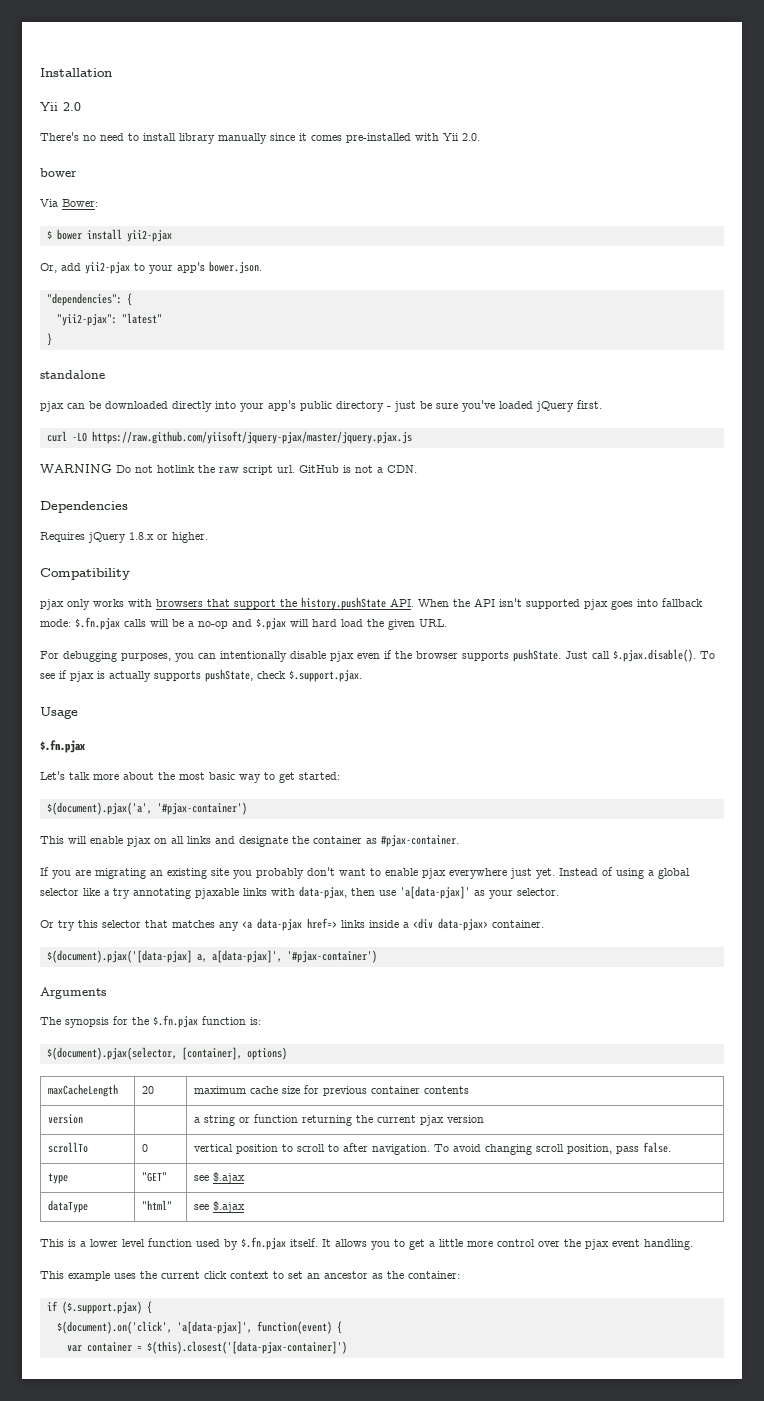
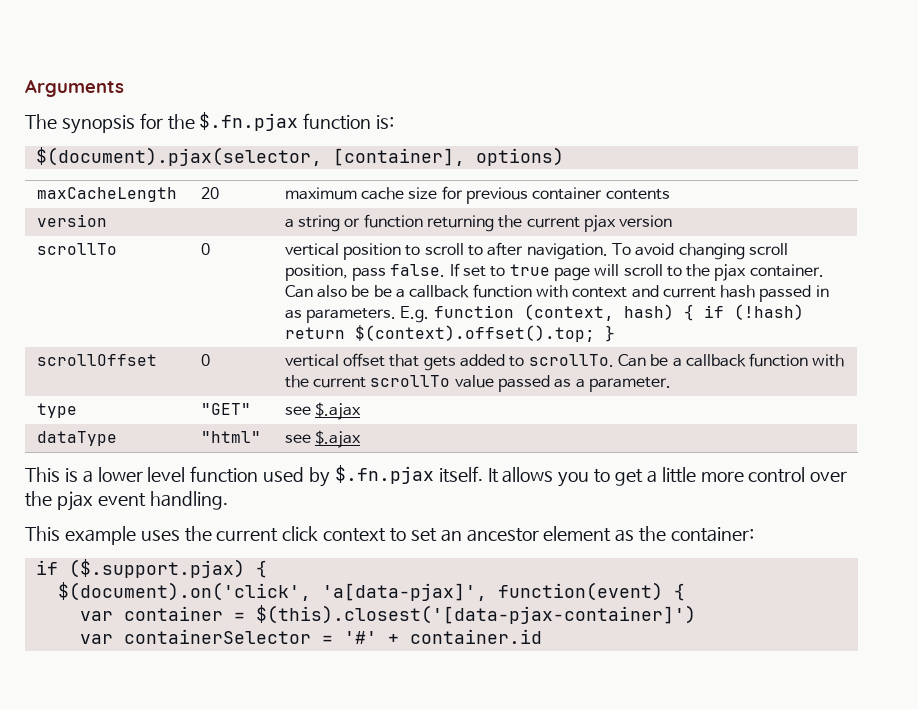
- Installation
- Yii 2.0
- There's no need to install library manually since it comes pre-installed with Yii 2.0.
- bower
- Via Bower:
- $ bower install yii2-pjax
- Or, add yii2-pjax to your app's bower.json.
- "dependencies": {
- "yii2-pjax": "latest"
- }
- standalone
- pjax can be downloaded directly into your app's public directory - just be sure you've loaded jQuery first.
- curl -LO https://raw.github.com/yiisoft/jquery-pjax/master/jquery.pjax.js
- WARNING Do not hotlink the raw script url. GitHub is not a CDN.
- Dependencies
- Requires jQuery 1.8.x or higher.
- Compatibility
- pjax only works with browsers that support the history.pushState API. When the API isn't supported pjax goes into fallback mode: $.fn.pjax calls will be a no-op and $.pjax will hard load the given URL.
- For debugging purposes, you can intentionally disable pjax even if the browser supports pushState. Just call $.pjax.disable(). To see if pjax is actually supports pushState, check $.support.pjax.
- Usage
- $.fn.pjax
- Let's talk more about the most basic way to get started:
- $(document).pjax('a', '#pjax-container')
- This will enable pjax on all links and designate the container as #pjax-container.
- If you are migrating an existing site you probably don't want to enable pjax everywhere just yet. Instead of using a global selector like a try annotating pjaxable links with data-pjax, then use 'a[data-pjax]' as your selector.
- Or try this selector that matches any <a data-pjax href=> links inside a <div data-pjax> container.
- $(document).pjax('[data-pjax] a, a[data-pjax]', '#pjax-container')
+ If set to true page will scroll to the pjax container. Can also be be a callback function with context and current hash passed in as parameters. E.g. function (context, hash) { if (!hash) return $(context).offset().top; }
+ scrollOffset | 0 | vertical offset that gets added to scrollTo. Can be a callback function with the current scrollTo value passed as a parameter.
- This example uses the current click context to set an ancestor as the container:
+ This example uses the current click context to set an ancestor element as the container:
+ var containerSelector = '#' + container.id

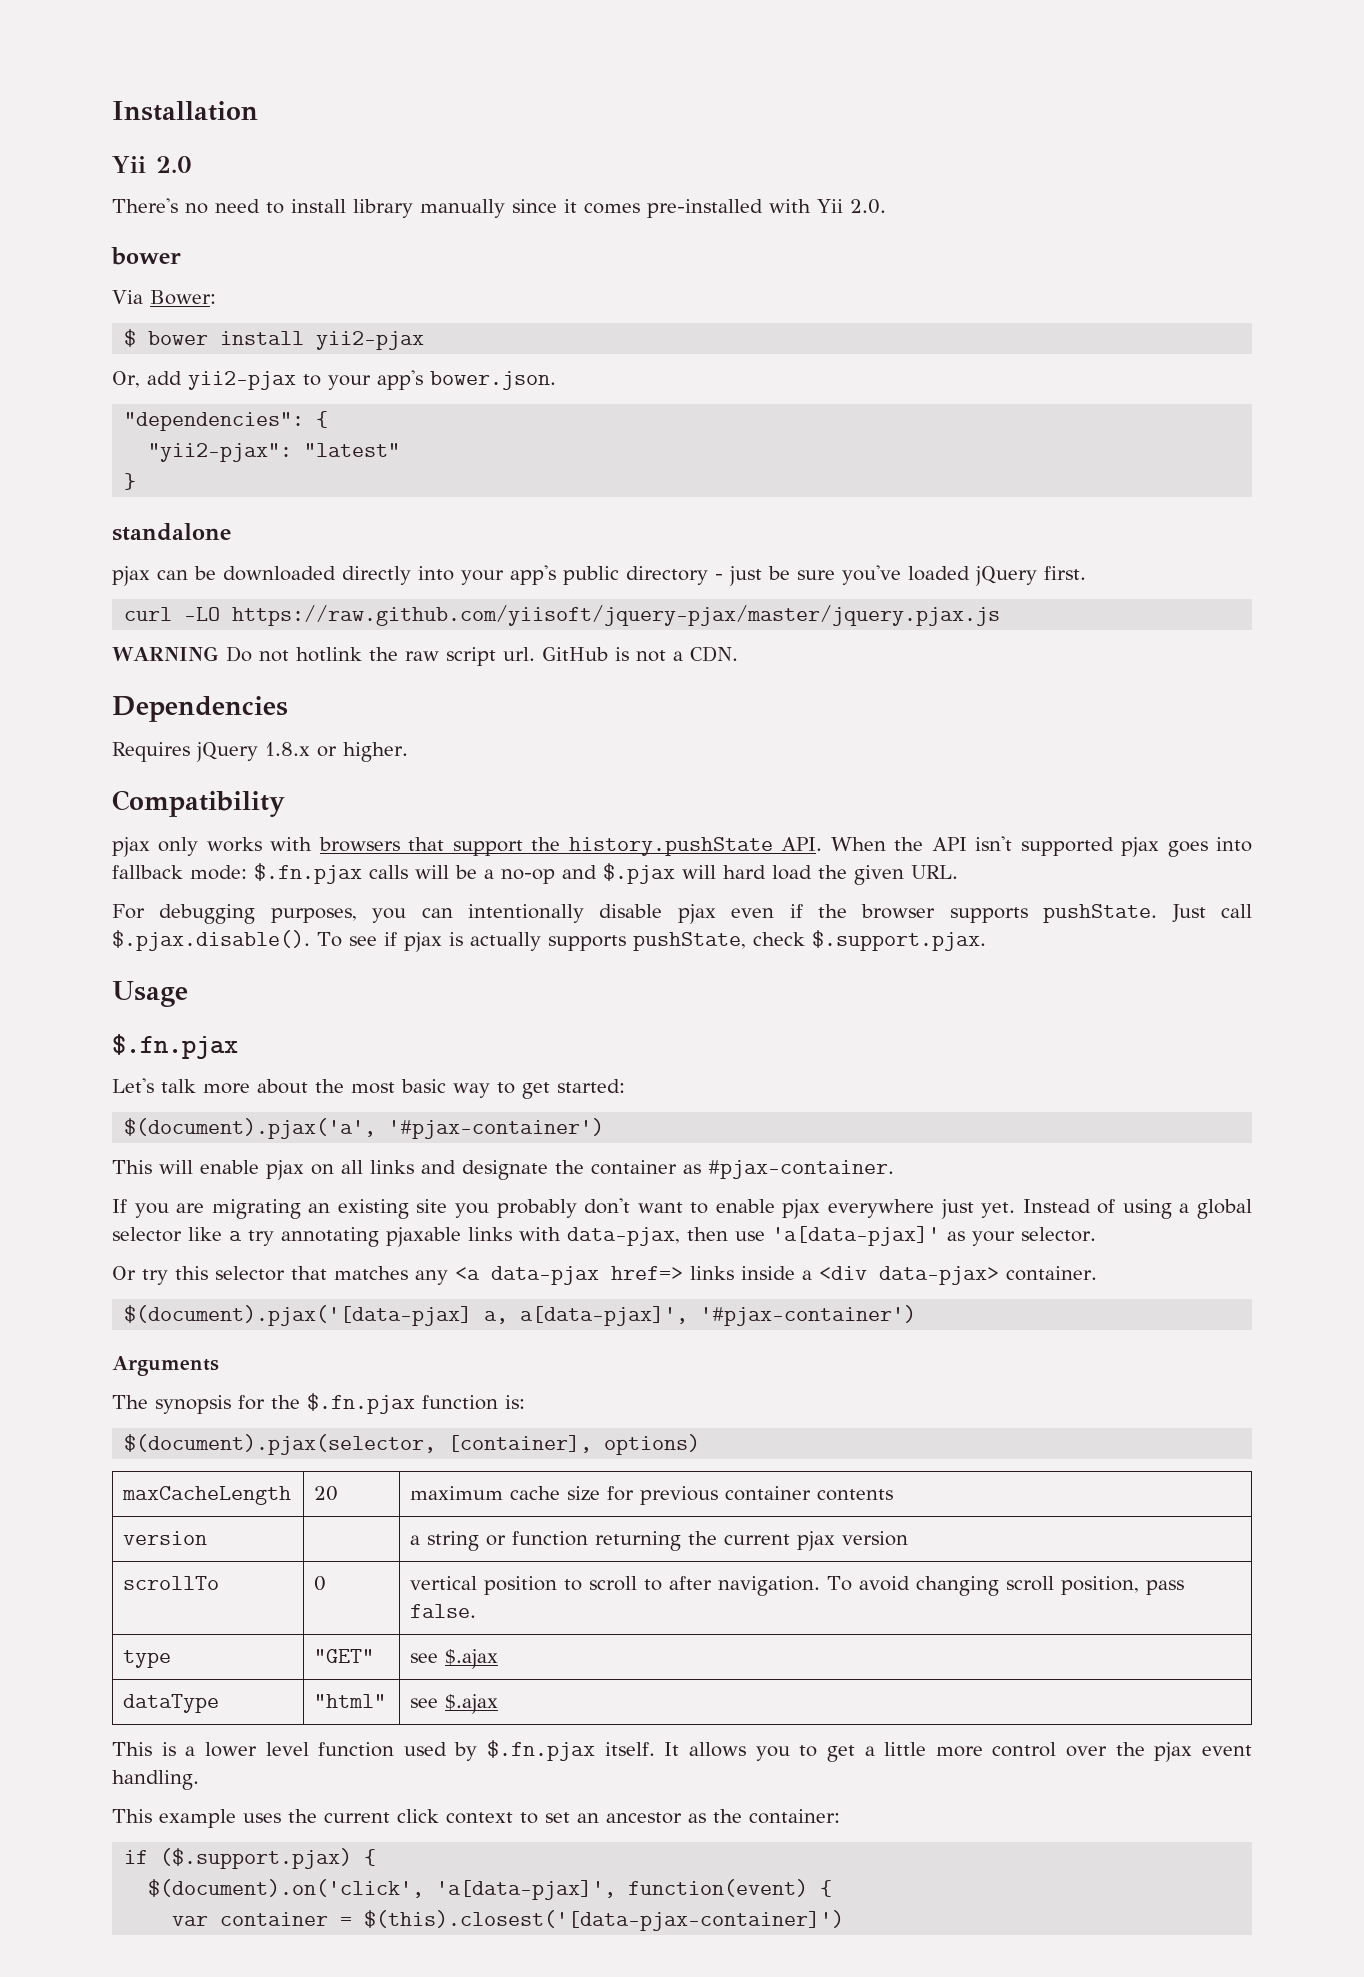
+ Installation
+ Yii 2.0
+ There's no need to install library manually since it comes pre-installed with Yii 2.0.
+ bower
+ Via Bower:
+ $ bower install yii2-pjax
+ Or, add yii2-pjax to your app's bower.json.
+ "dependencies": {
+ "yii2-pjax": "latest"
+ }
+ standalone
+ pjax can be downloaded directly into your app's public directory - just be sure you've loaded jQuery first.
+ curl -LO https://raw.github.com/yiisoft/jquery-pjax/master/jquery.pjax.js
+ WARNING Do not hotlink the raw script url. GitHub is not a CDN.
+ Dependencies
+ Requires jQuery 1.8.x or higher.
+ Compatibility
+ pjax only works with browsers that support the history.pushState API. When the API isn't supported pjax goes into fallback mode: $.fn.pjax calls will be a no-op and $.pjax will hard load the given URL.
+ For debugging purposes, you can intentionally disable pjax even if the browser supports pushState. Just call $.pjax.disable(). To see if pjax is actually supports pushState, check $.support.pjax.
+ Usage
+ $.fn.pjax
+ Let's talk more about the most basic way to get started:
+ $(document).pjax('a', '#pjax-container')
+ This will enable pjax on all links and designate the container as #pjax-container.
+ If you are migrating an existing site you probably don't want to enable pjax everywhere just yet. Instead of using a global selector like a try annotating pjaxable links with data-pjax, then use 'a[data-pjax]' as your selector.
+ Or try this selector that matches any <a data-pjax href=> links inside a <div data-pjax> container.
+ $(document).pjax('[data-pjax] a, a[data-pjax]', '#pjax-container')
- If set to true page will scroll to the pjax container. Can also be be a callback function with context and current hash passed in as parameters. E.g. function (context, hash) { if (!hash) return $(context).offset().top; }
- scrollOffset | 0 | vertical offset that gets added to scrollTo. Can be a callback function with the current scrollTo value passed as a parameter.
- This example uses the current click context to set an ancestor element as the container:
+ This example uses the current click context to set an ancestor as the container:
- var containerSelector = '#' + container.id

